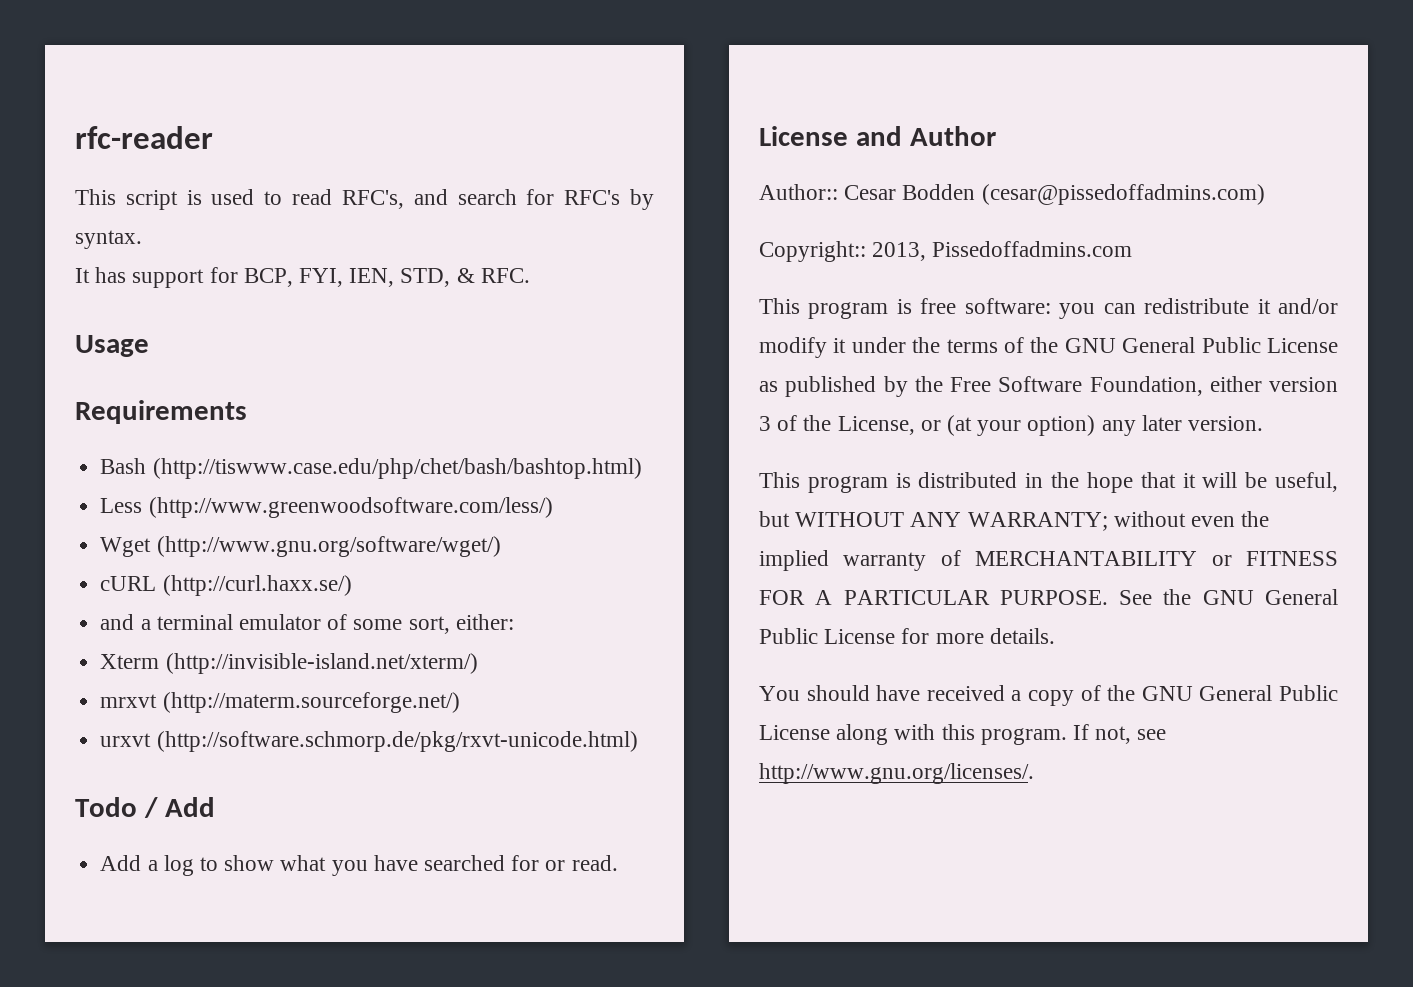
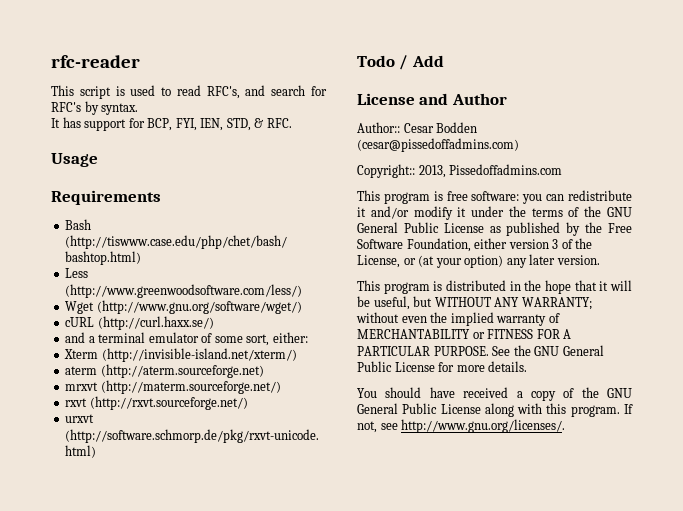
+ aterm (http://aterm.sourceforge.net)
+ rxvt (http://rxvt.sourceforge.net/)
- Add a log to show what you have searched for or read.

